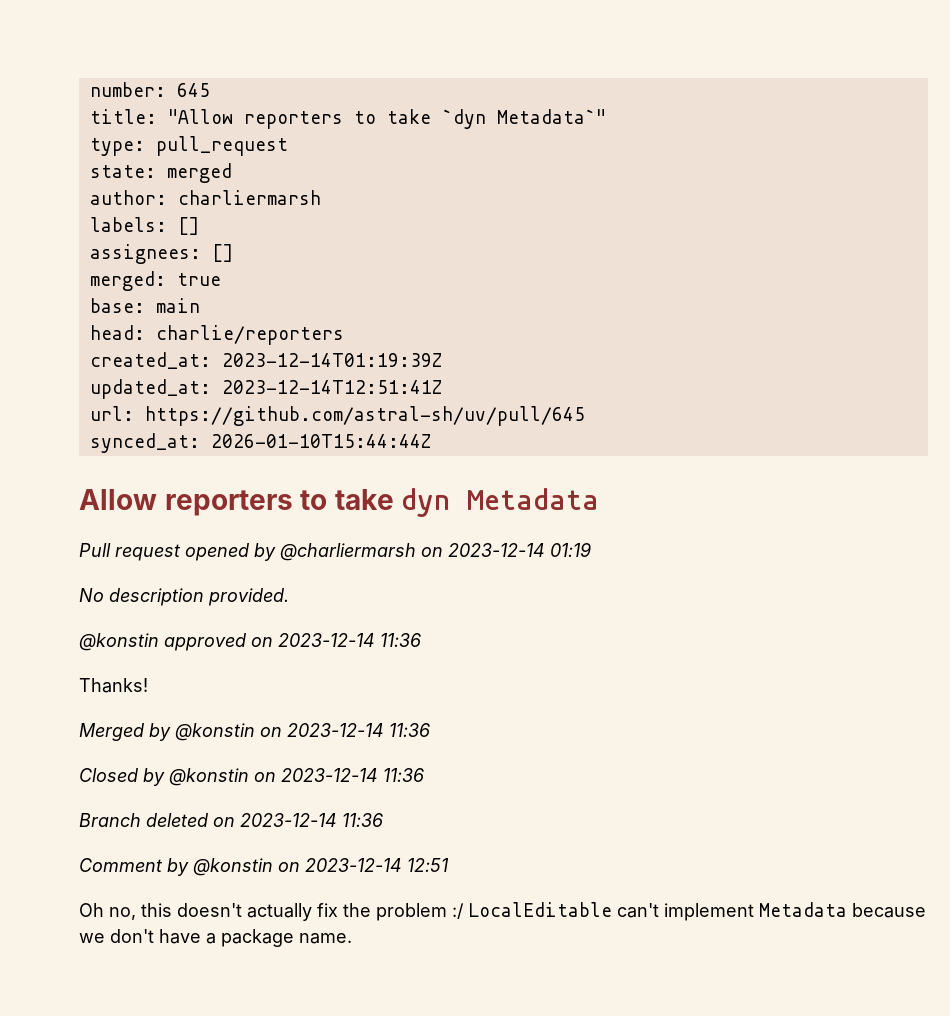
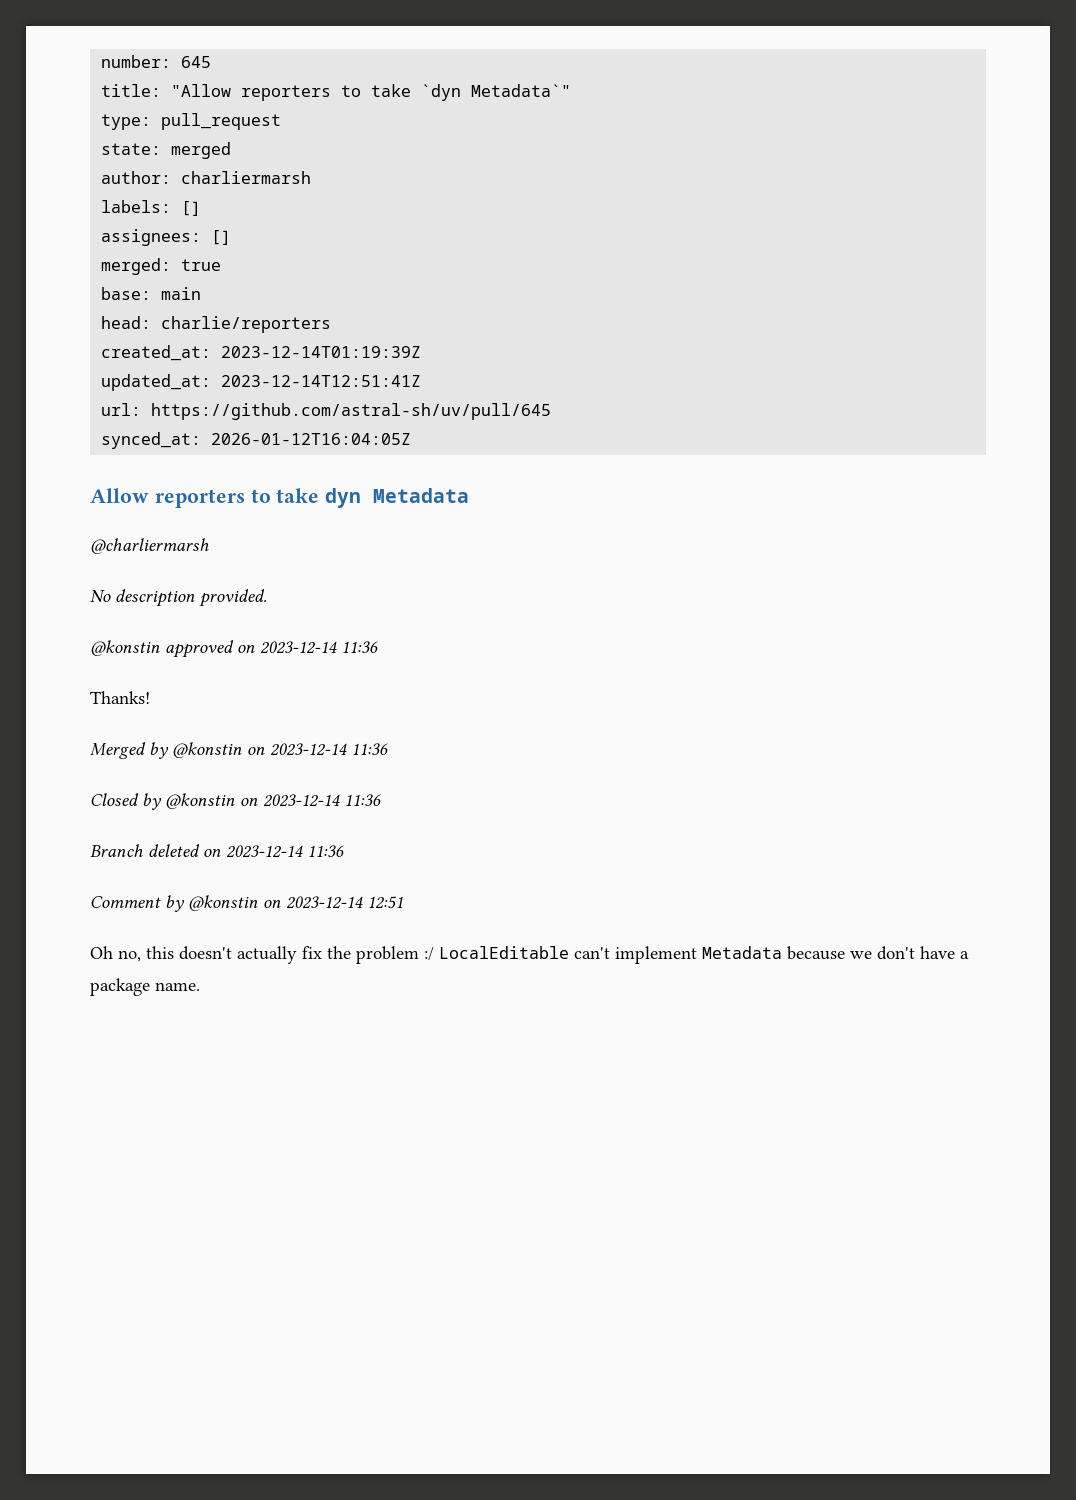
- synced_at: 2026-01-10T15:44:44Z
+ synced_at: 2026-01-12T16:04:05Z
- Pull request opened by @charliermarsh on 2023-12-14 01:19
+ @charliermarsh

